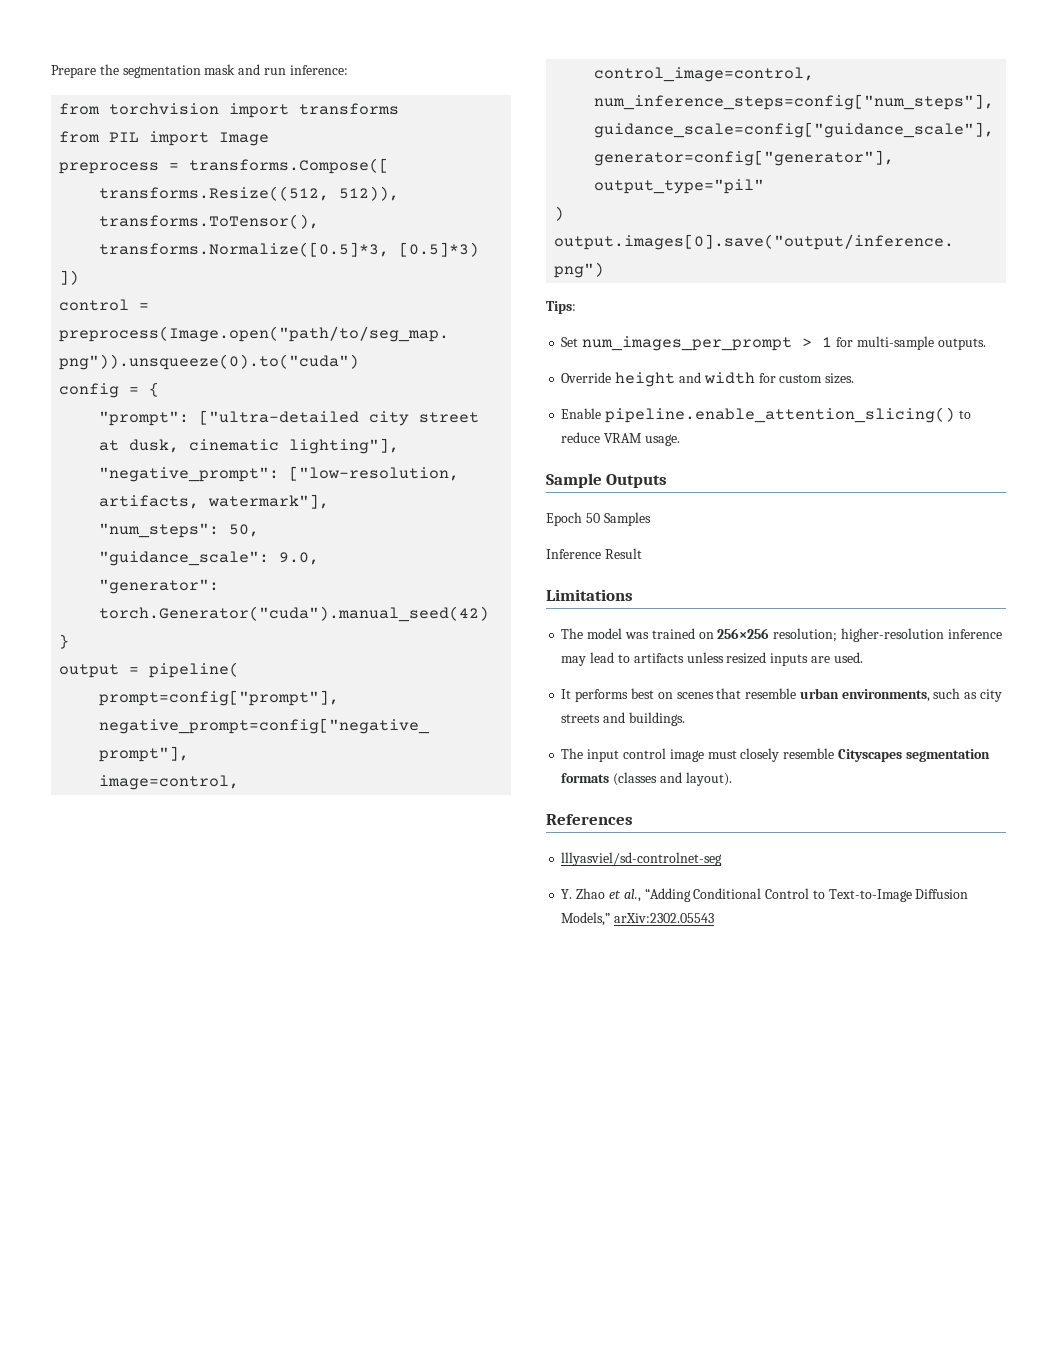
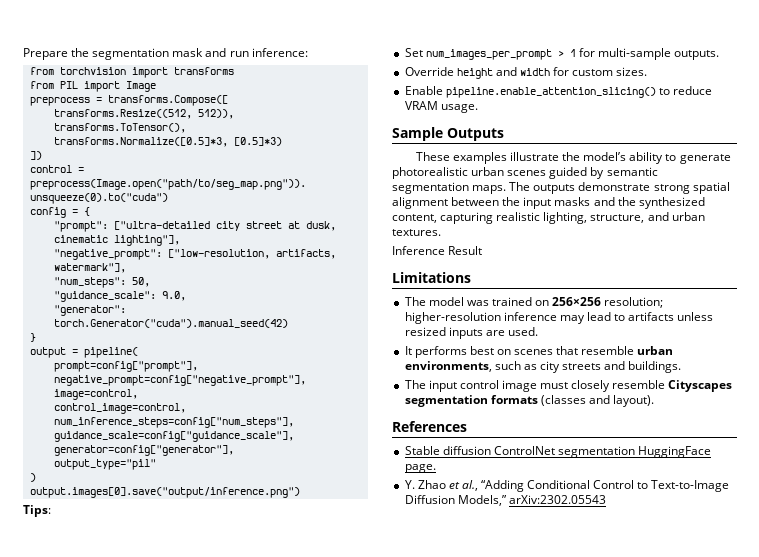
- Epoch 50 Samples
+ These examples illustrate the model’s ability to generate photorealistic urban scenes guided by semantic segmentation maps. The outputs demonstrate strong spatial alignment between the input masks and the synthesized content, capturing realistic lighting, structure, and urban textures.
- lllyasviel/sd-controlnet-seg
+ Stable diffusion ControlNet segmentation HuggingFace page.

